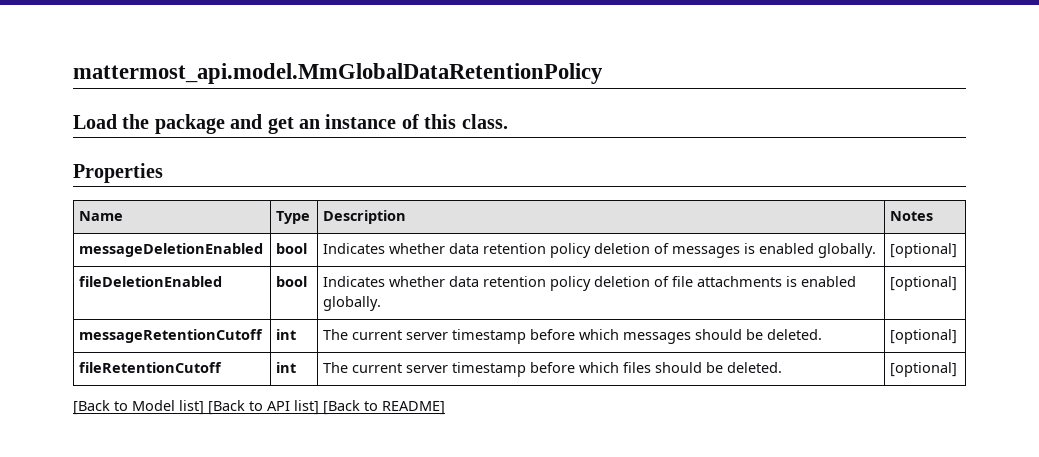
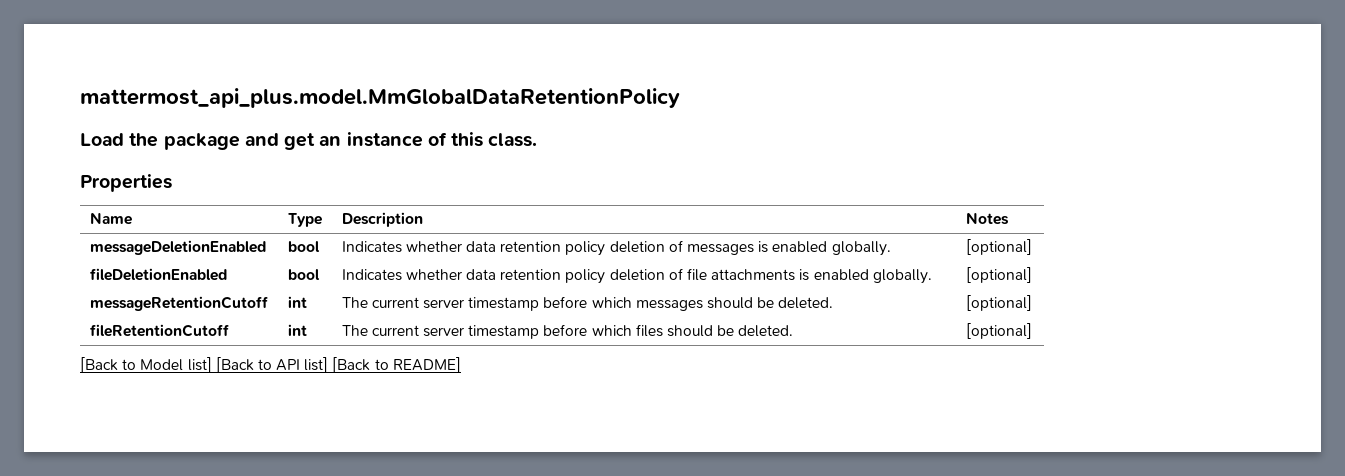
- mattermost_api.model.MmGlobalDataRetentionPolicy
+ mattermost_api_plus.model.MmGlobalDataRetentionPolicy

